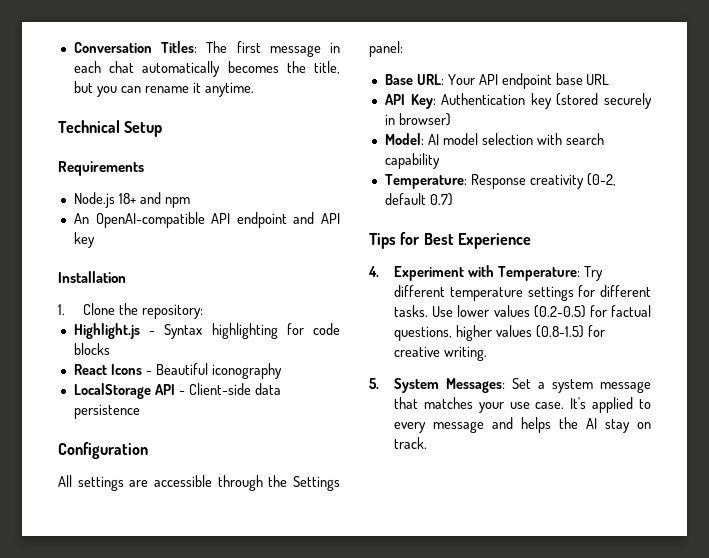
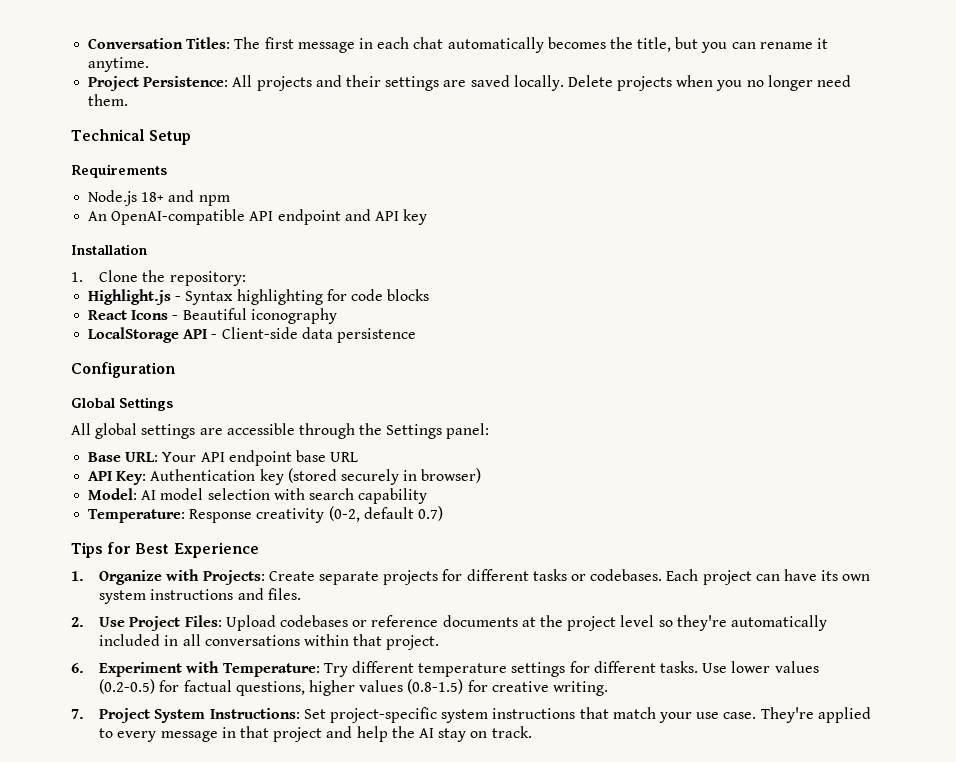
+ Project Persistence: All projects and their settings are saved locally. Delete projects when you no longer need them.
- All settings are accessible through the Settings panel:
+ Global Settings
+ All global settings are accessible through the Settings panel:
- 4. Experiment with Temperature: Try different temperature settings for different tasks.
+ 1. Organize with Projects: Create separate projects for different tasks or codebases. Each project can have its own system instructions and files.
+ 2. Use Project Files: Upload codebases or reference documents at the project level so they're automatically included in all conversations within that project.
+ 6. Experiment with Temperature: Try different temperature settings for different tasks.
- 5. System Messages: Set a system message that matches your use case.
+ 7. Project System Instructions: Set project-specific system instructions that match your use case.
- It's applied to every message and helps the AI stay on track.
+ They're applied to every message in that project and help the AI stay on track.

